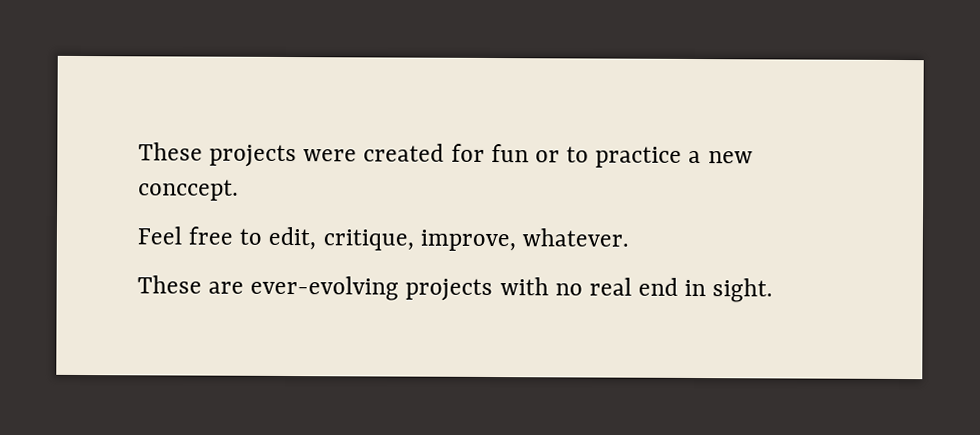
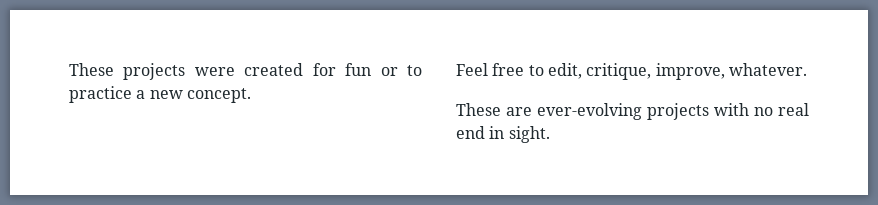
- These projects were created for fun or to practice a new conccept.
+ These projects were created for fun or to practice a new concept.

